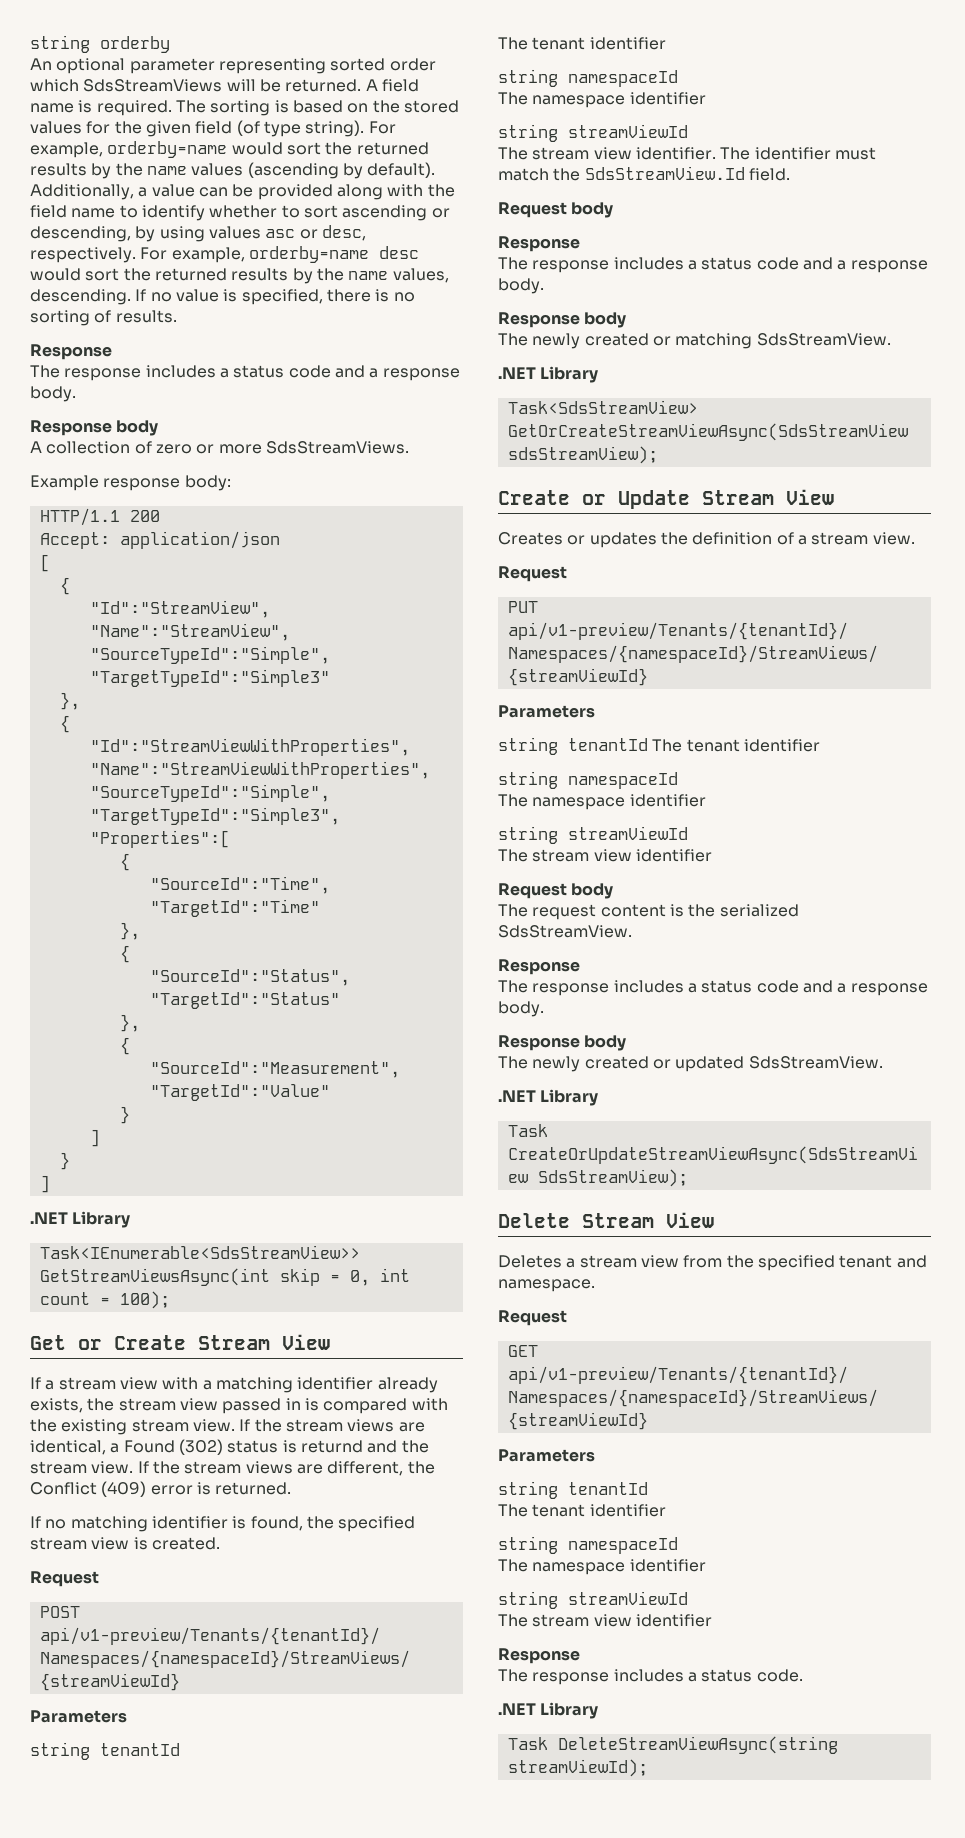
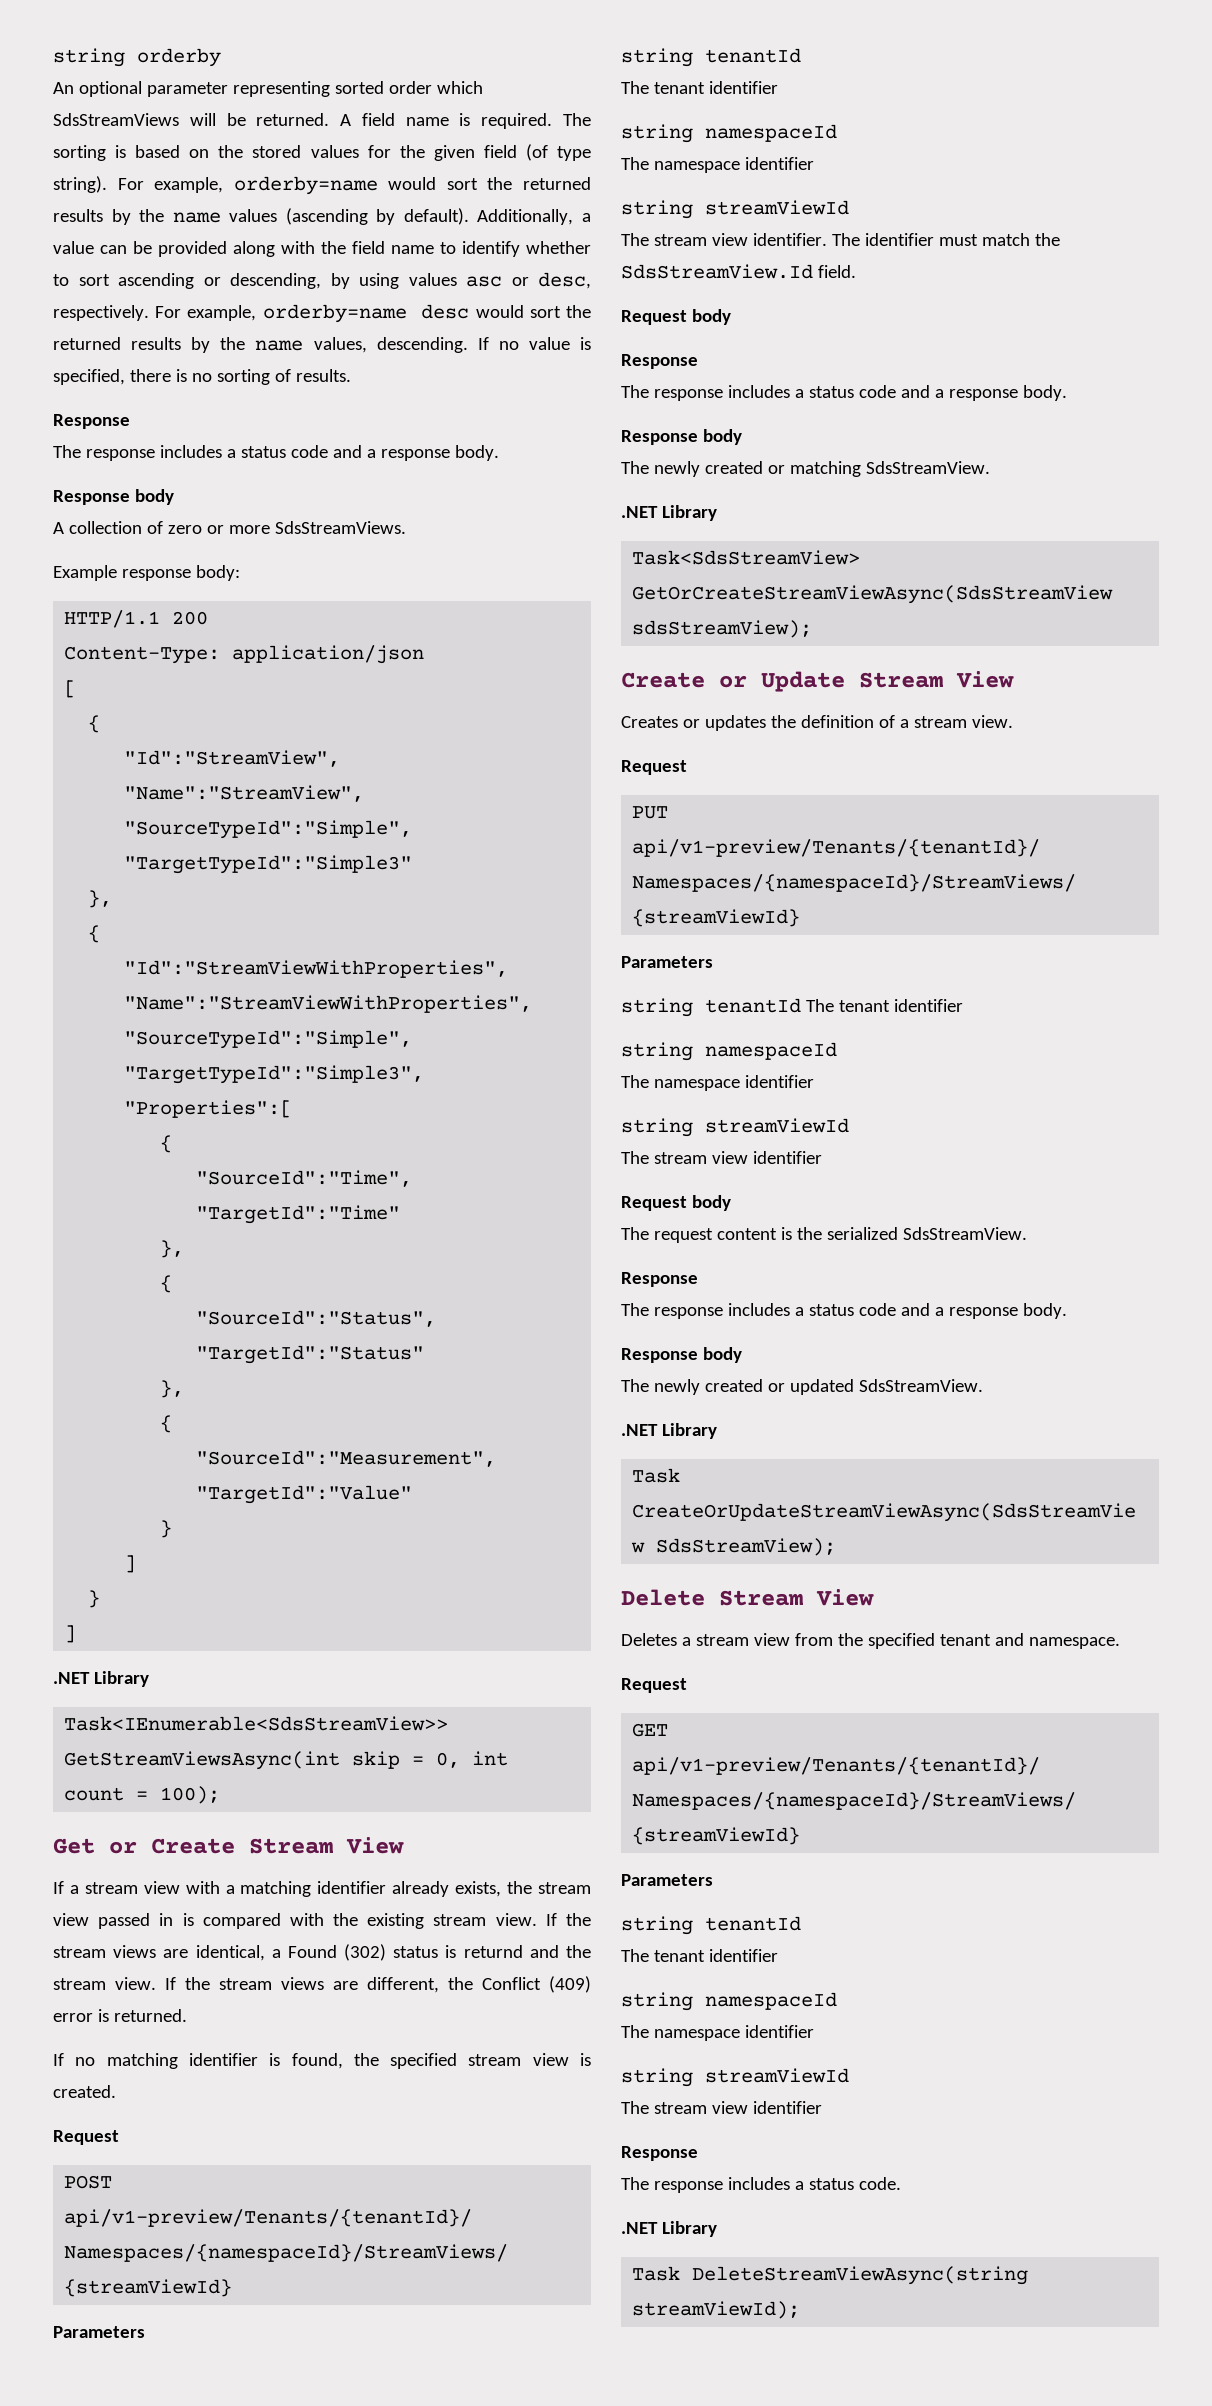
- Accept: application/json
+ Content-Type: application/json

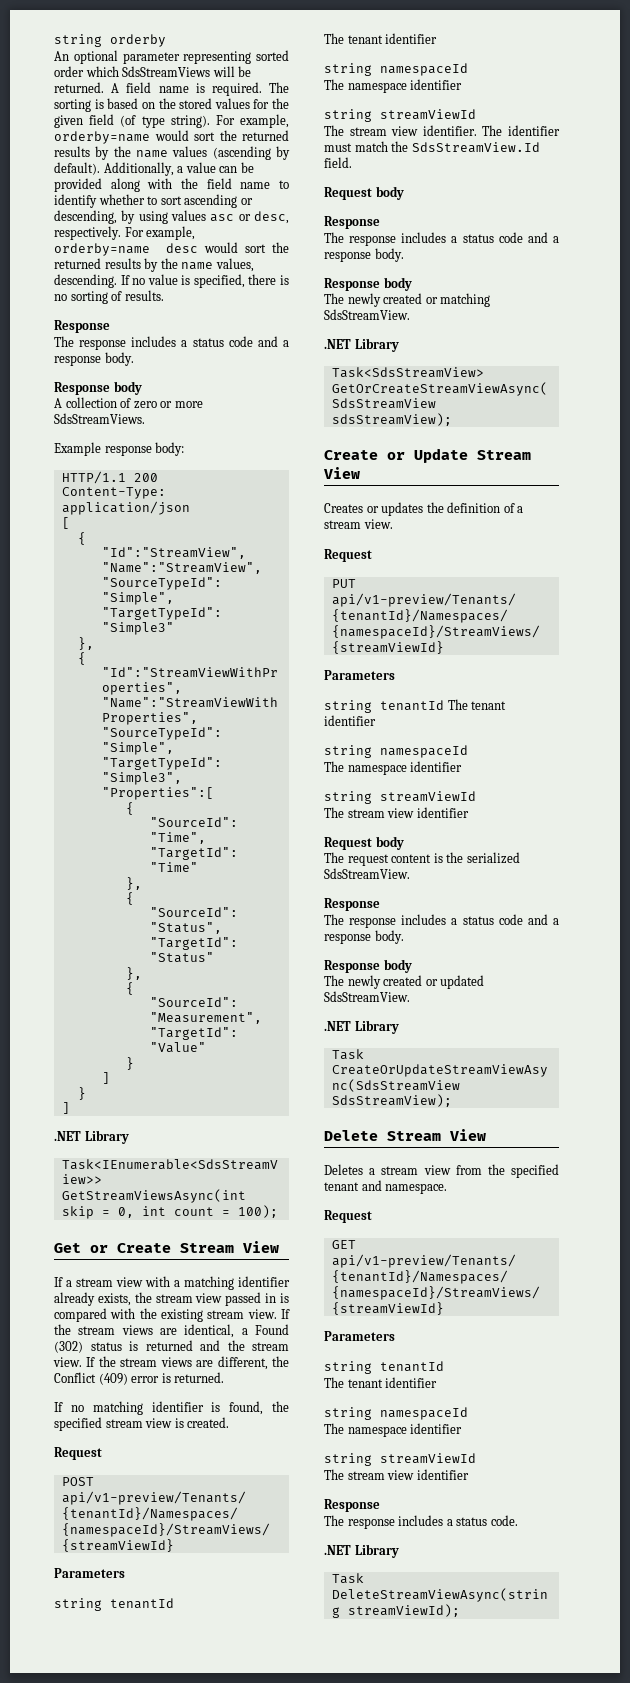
- If the stream views are identical, a Found (302) status is returnd and the stream view.
+ If the stream views are identical, a Found (302) status is returned and the stream view.

